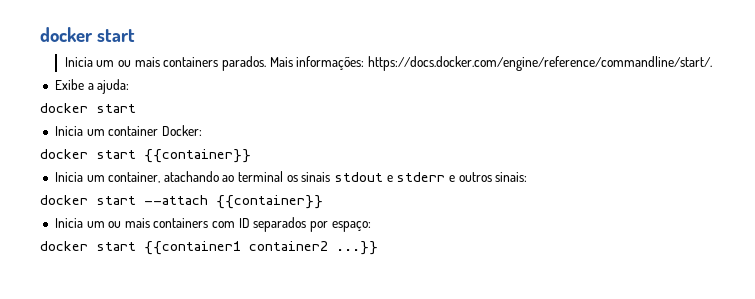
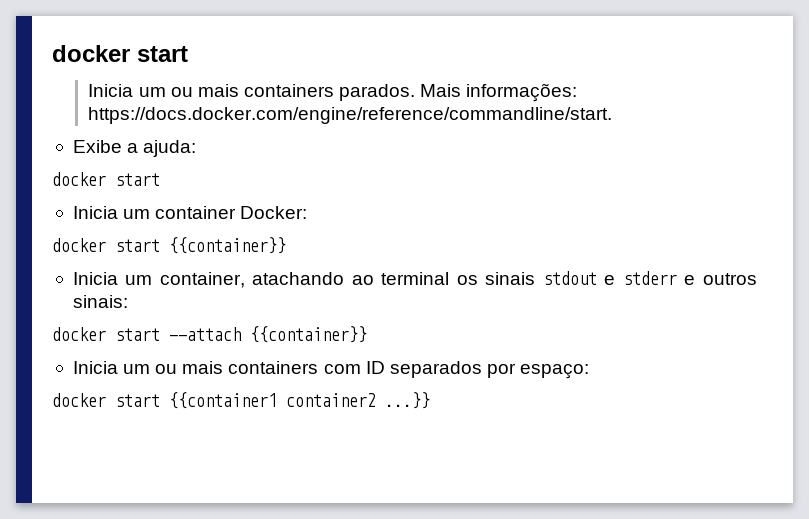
- Mais informações: https://docs.docker.com/engine/reference/commandline/start/.
+ Mais informações: https://docs.docker.com/engine/reference/commandline/start.

